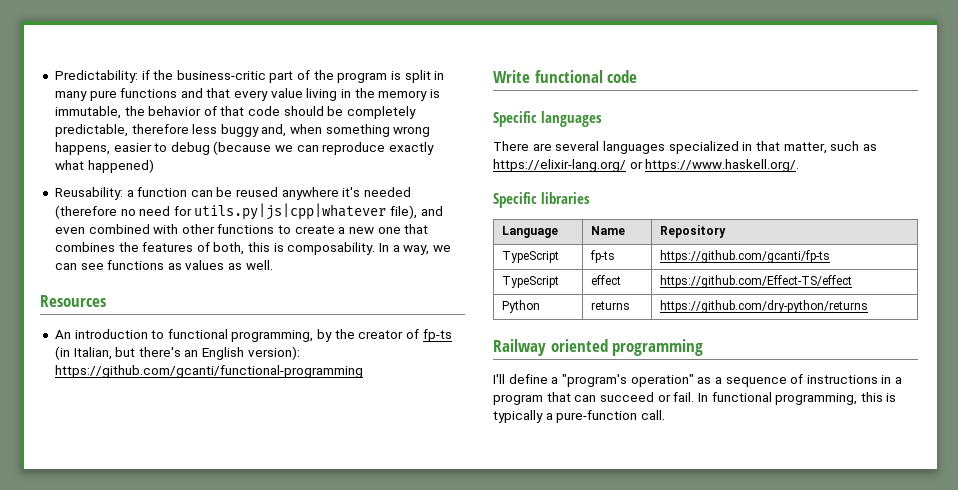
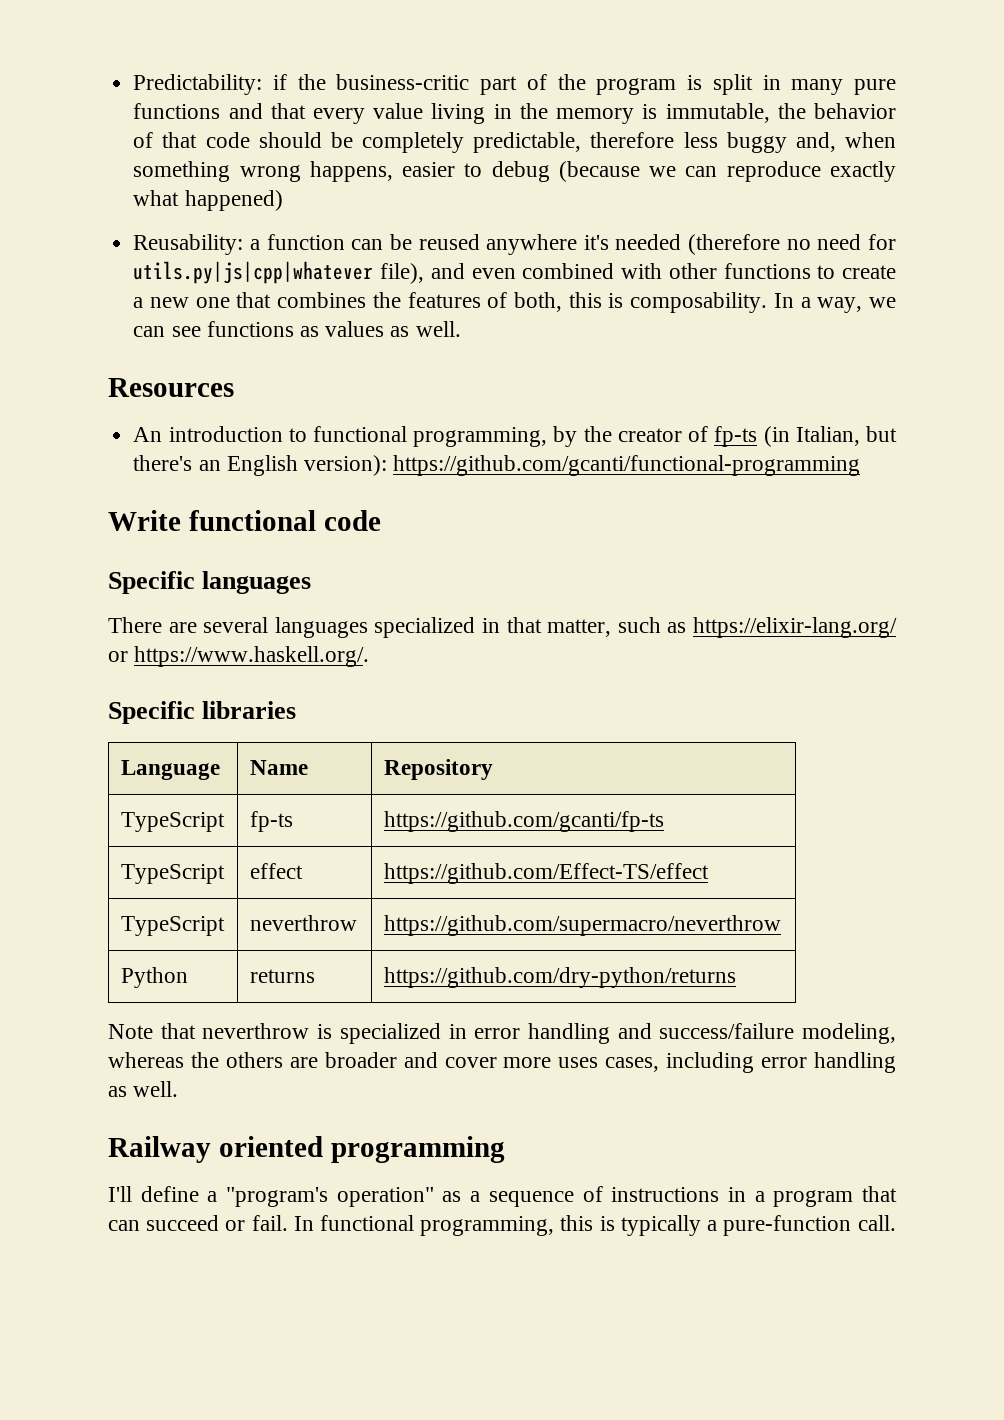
+ TypeScript | neverthrow | https://github.com/supermacro/neverthrow
+ Note that neverthrow is specialized in error handling and success/failure modeling, whereas the others are broader and cover more uses cases, including error handling as well.

